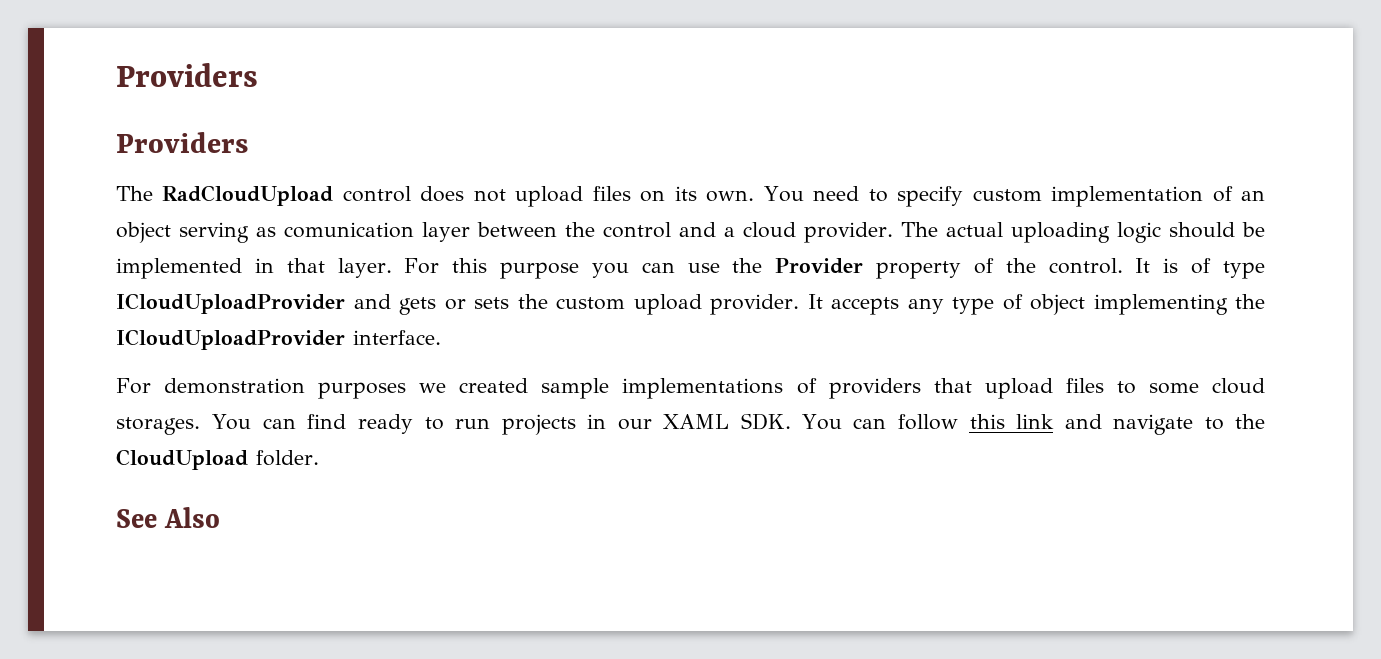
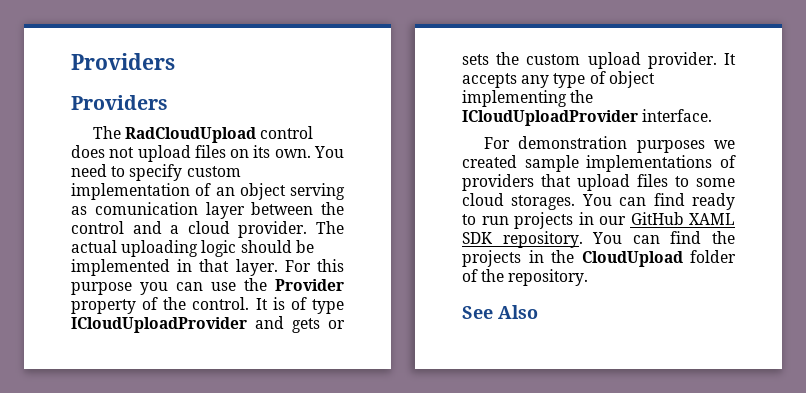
- You can find ready to run projects in our XAML SDK. You can follow this link and navigate to the CloudUpload folder.
+ You can find ready to run projects in our GitHub XAML SDK repository. You can find the projects in the CloudUpload folder of the repository.

